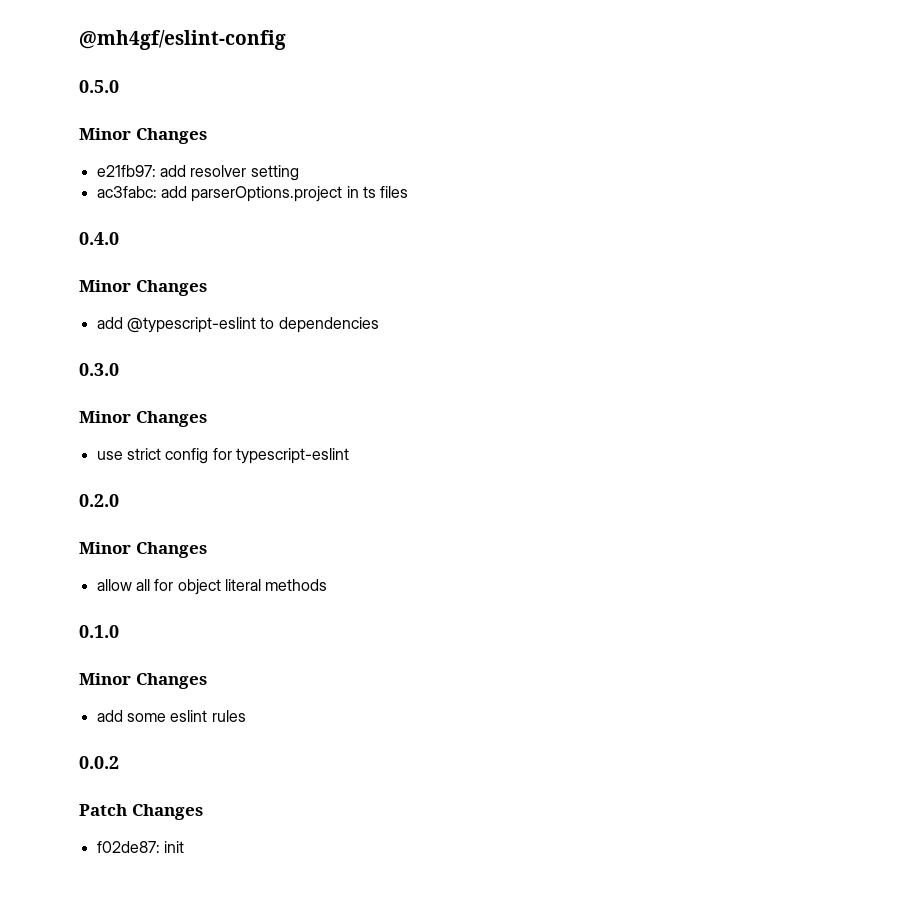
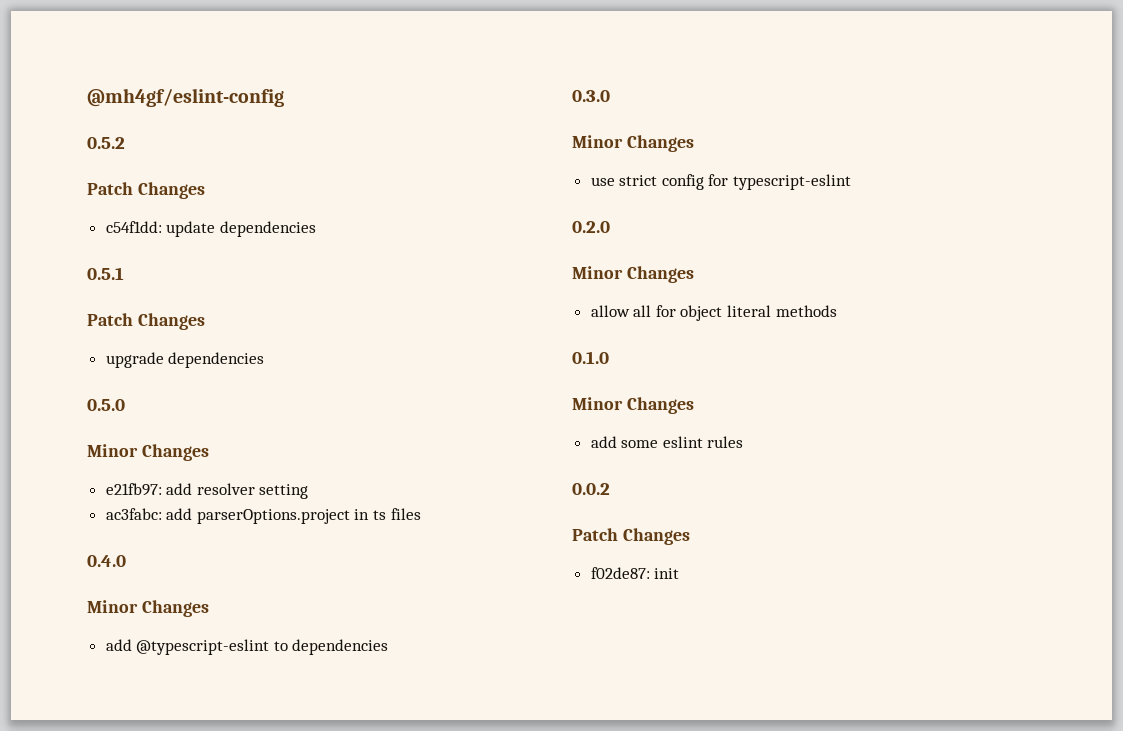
+ 0.5.2
+ Patch Changes
+ c54f1dd: update dependencies
+ 0.5.1
+ Patch Changes
+ upgrade dependencies

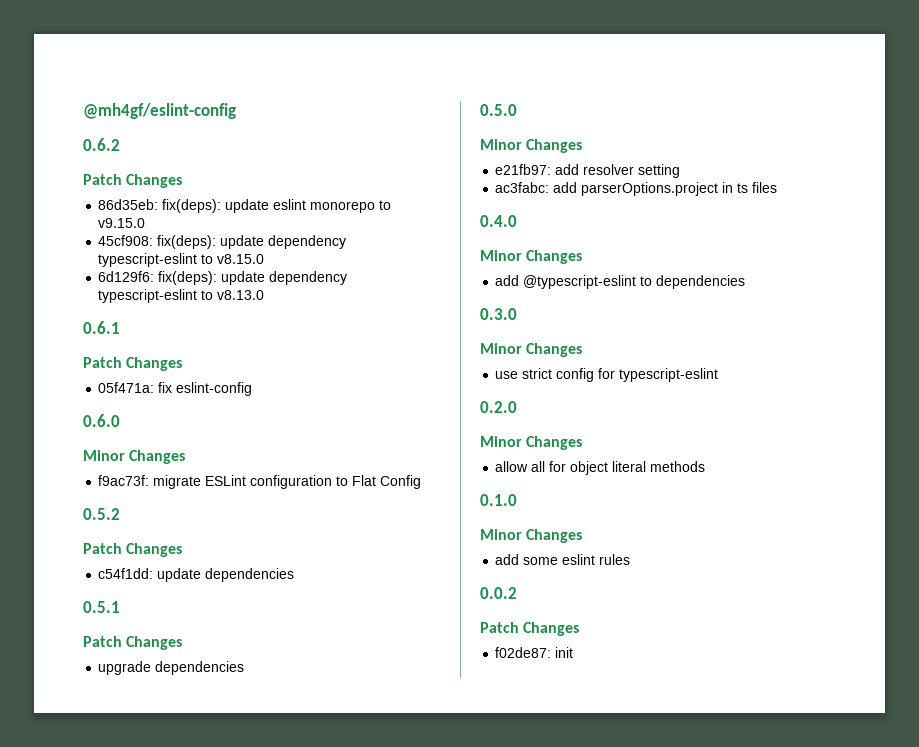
+ 0.6.2
+ Patch Changes
+ 86d35eb: fix(deps): update eslint monorepo to v9.15.0
+ 45cf908: fix(deps): update dependency typescript-eslint to v8.15.0
+ 6d129f6: fix(deps): update dependency typescript-eslint to v8.13.0
+ 0.6.1
+ Patch Changes
+ 05f471a: fix eslint-config
+ 0.6.0
+ Minor Changes
+ f9ac73f: migrate ESLint configuration to Flat Config

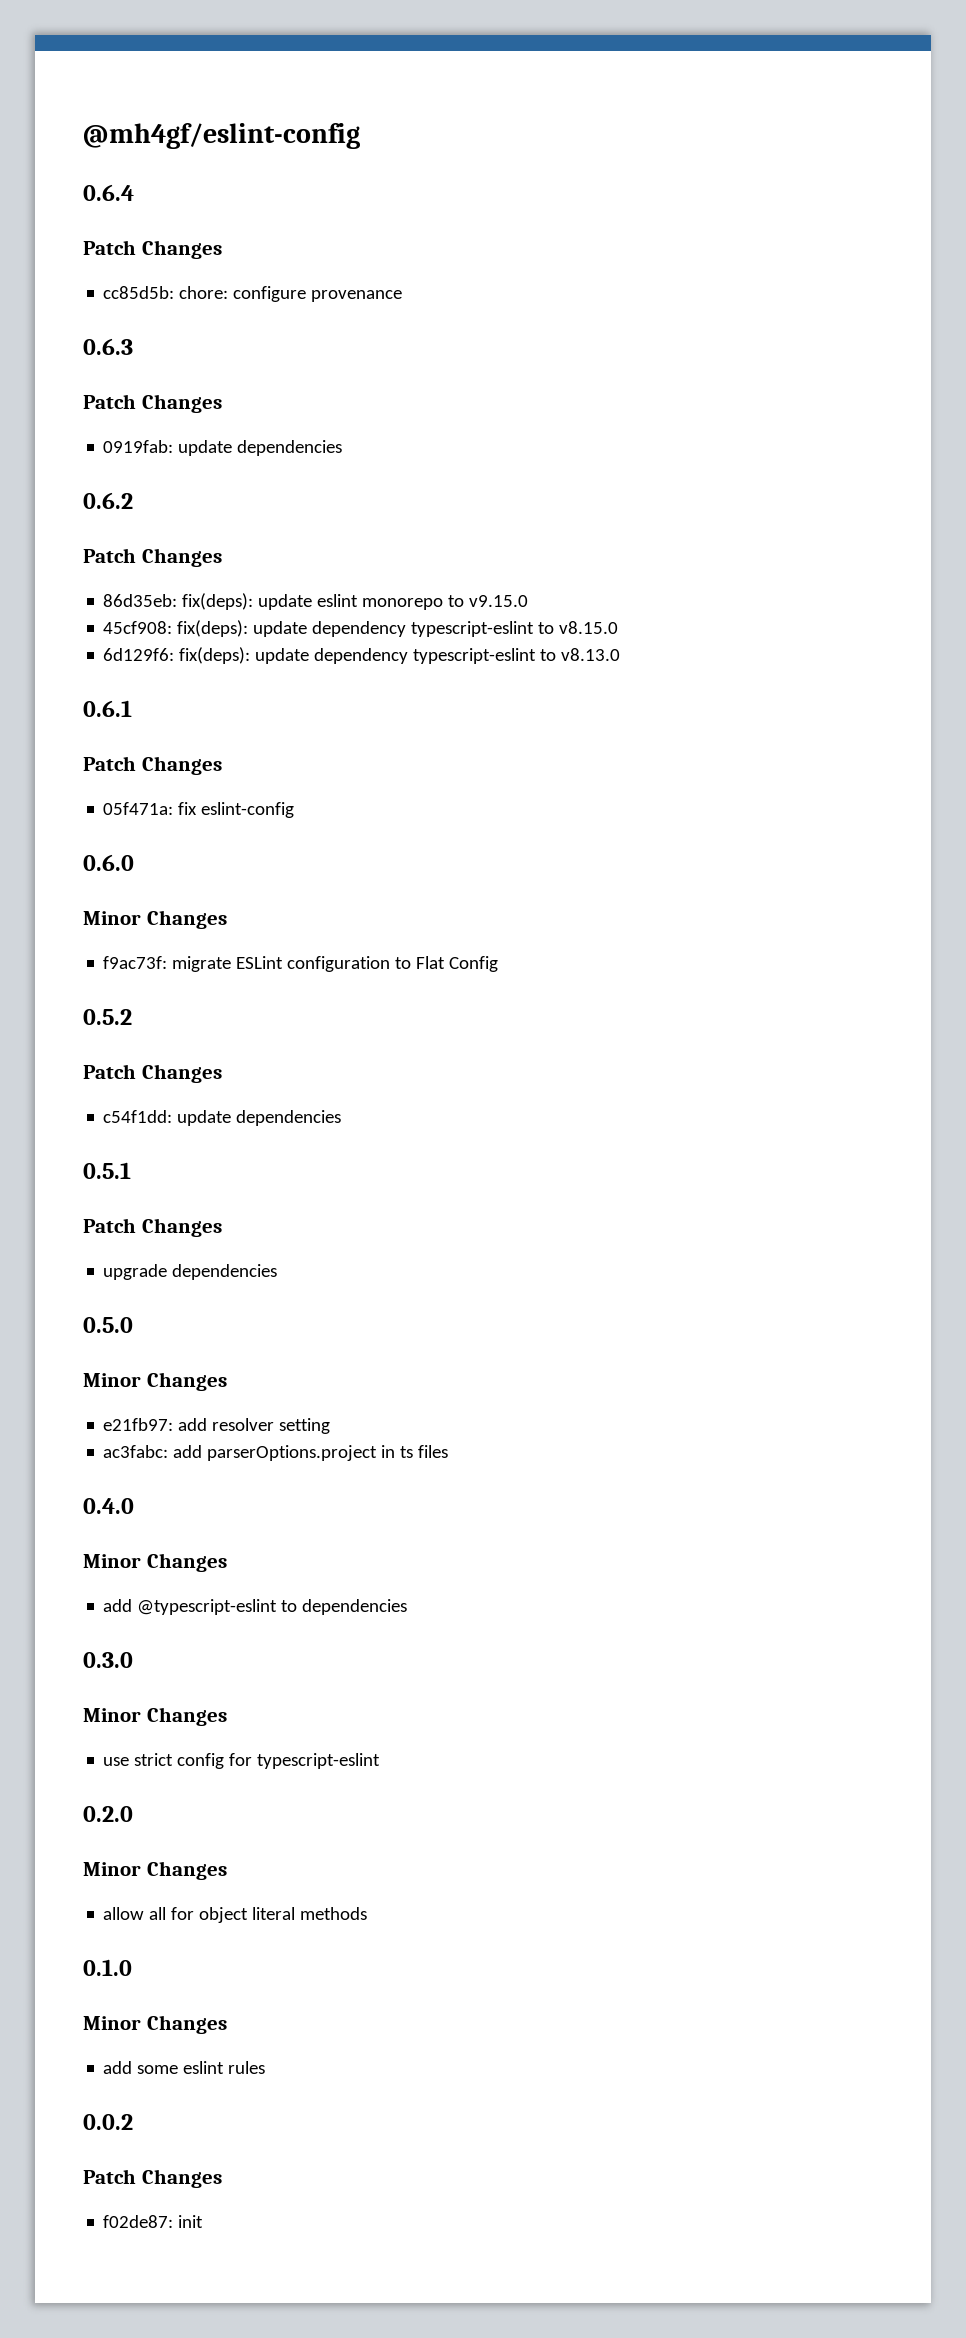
+ 0.6.4
+ Patch Changes
+ cc85d5b: chore: configure provenance
+ 0.6.3
+ Patch Changes
+ 0919fab: update dependencies

